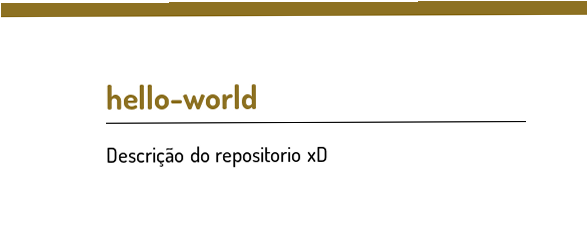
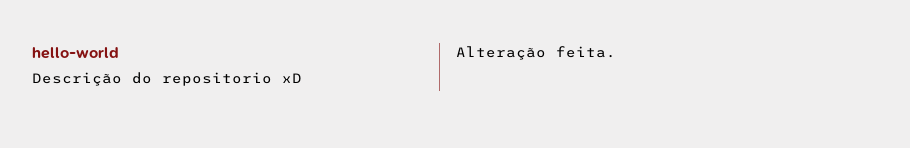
+ Alteração feita.

